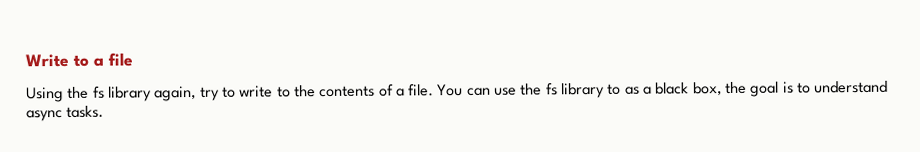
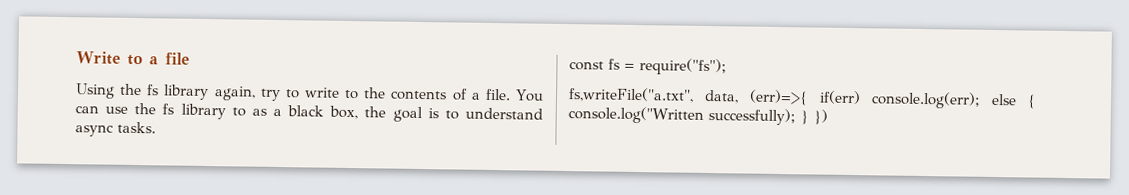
+ const fs = require("fs");
+ fs,writeFile("a.txt", data, (err)=>{ if(err) console.log(err); else { console.log("Written successfully); } })

